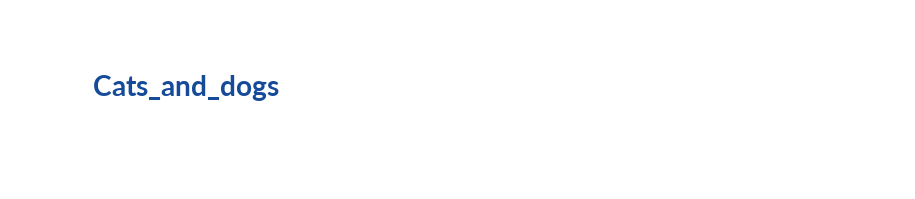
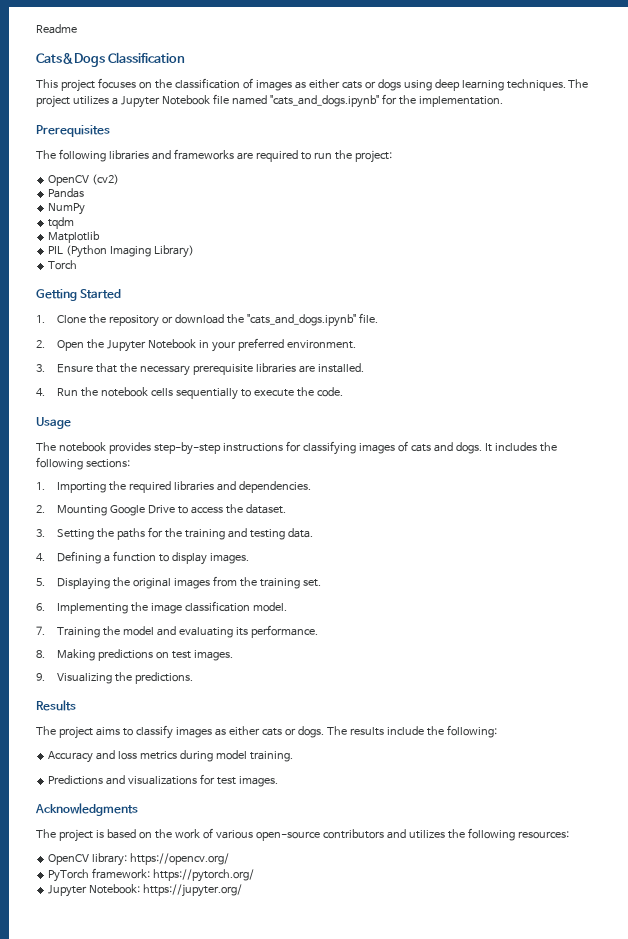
- Cats_and_dogs
+ Readme
+ Cats&Dogs Classification
+ This project focuses on the classification of images as either cats or dogs using deep learning techniques. The project utilizes a Jupyter Notebook file named "cats_and_dogs.ipynb" for the implementation.
+ Prerequisites
+ The following libraries and frameworks are required to run the project:
+ OpenCV (cv2)
+ Pandas
+ NumPy
+ tqdm
+ Matplotlib
+ PIL (Python Imaging Library)
+ Torch
+ Getting Started
+ 1. Clone the repository or download the "cats_and_dogs.ipynb" file.
+ 2. Open the Jupyter Notebook in your preferred environment.
+ 3. Ensure that the necessary prerequisite libraries are installed.
+ 4. Run the notebook cells sequentially to execute the code.
+ Usage
+ The notebook provides step-by-step instructions for classifying images of cats and dogs. It includes the following sections:
+ 1. Importing the required libraries and dependencies.
+ 2. Mounting Google Drive to access the dataset.
+ 3. Setting the paths for the training and testing data.
+ 4. Defining a function to display images.
+ 5. Displaying the original images from the training set.
+ 6. Implementing the image classification model.
+ 7. Training the model and evaluating its performance.
+ 8. Making predictions on test images.
+ 9. Visualizing the predictions.
+ Results
+ The project aims to classify images as either cats or dogs. The results include the following:
+ Accuracy and loss metrics during model training.
+ Predictions and visualizations for test images.
+ Acknowledgments
+ The project is based on the work of various open-source contributors and utilizes the following resources:
+ OpenCV library: https://opencv.org/
+ PyTorch framework: https://pytorch.org/
+ Jupyter Notebook: https://jupyter.org/

